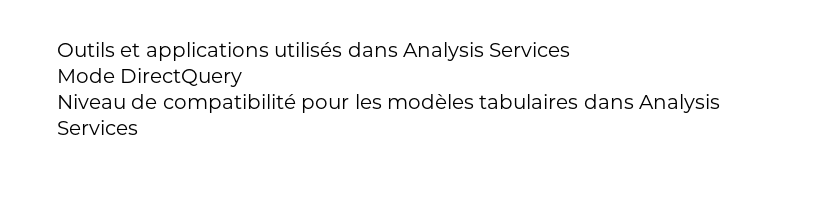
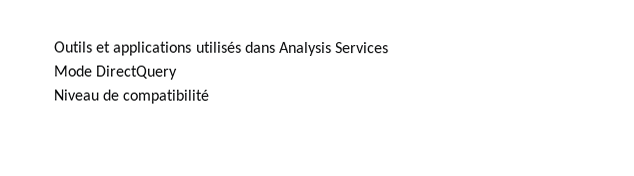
- Niveau de compatibilité pour les modèles tabulaires dans Analysis Services
+ Niveau de compatibilité

